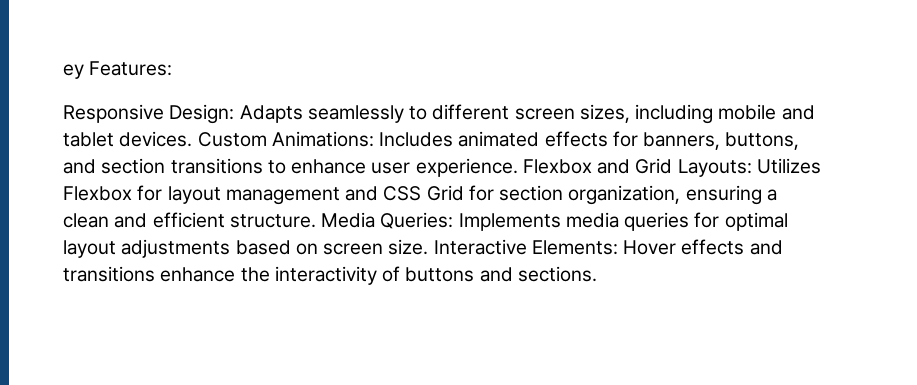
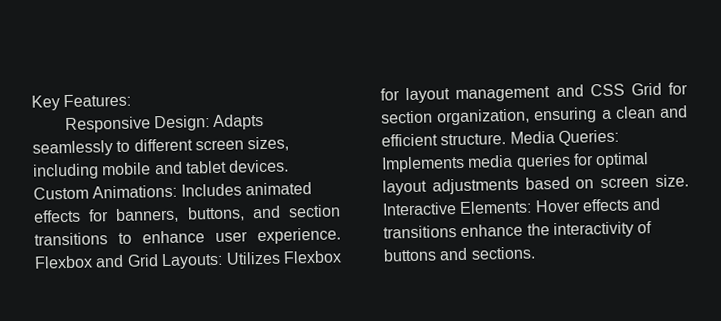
- ey Features:
+ Key Features:

